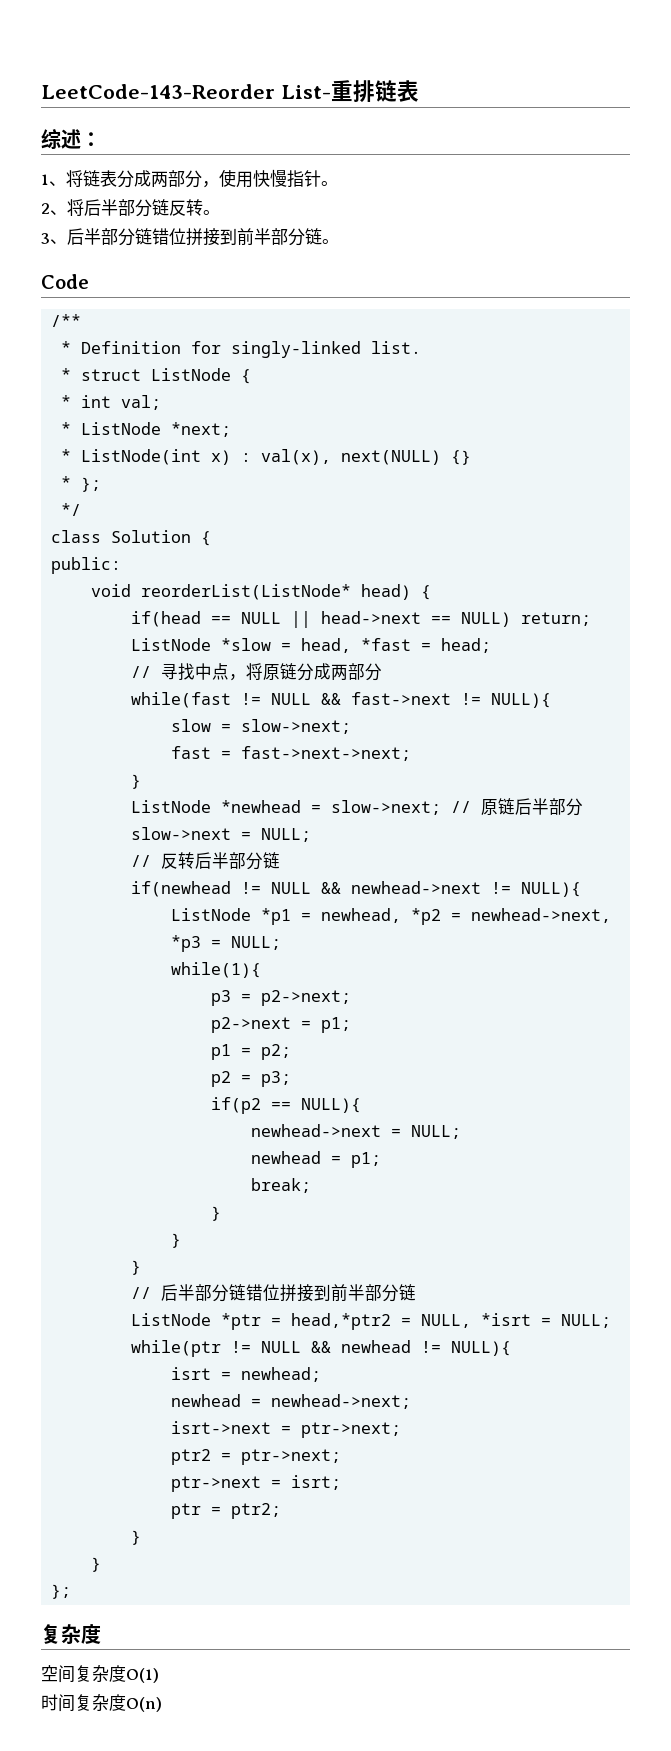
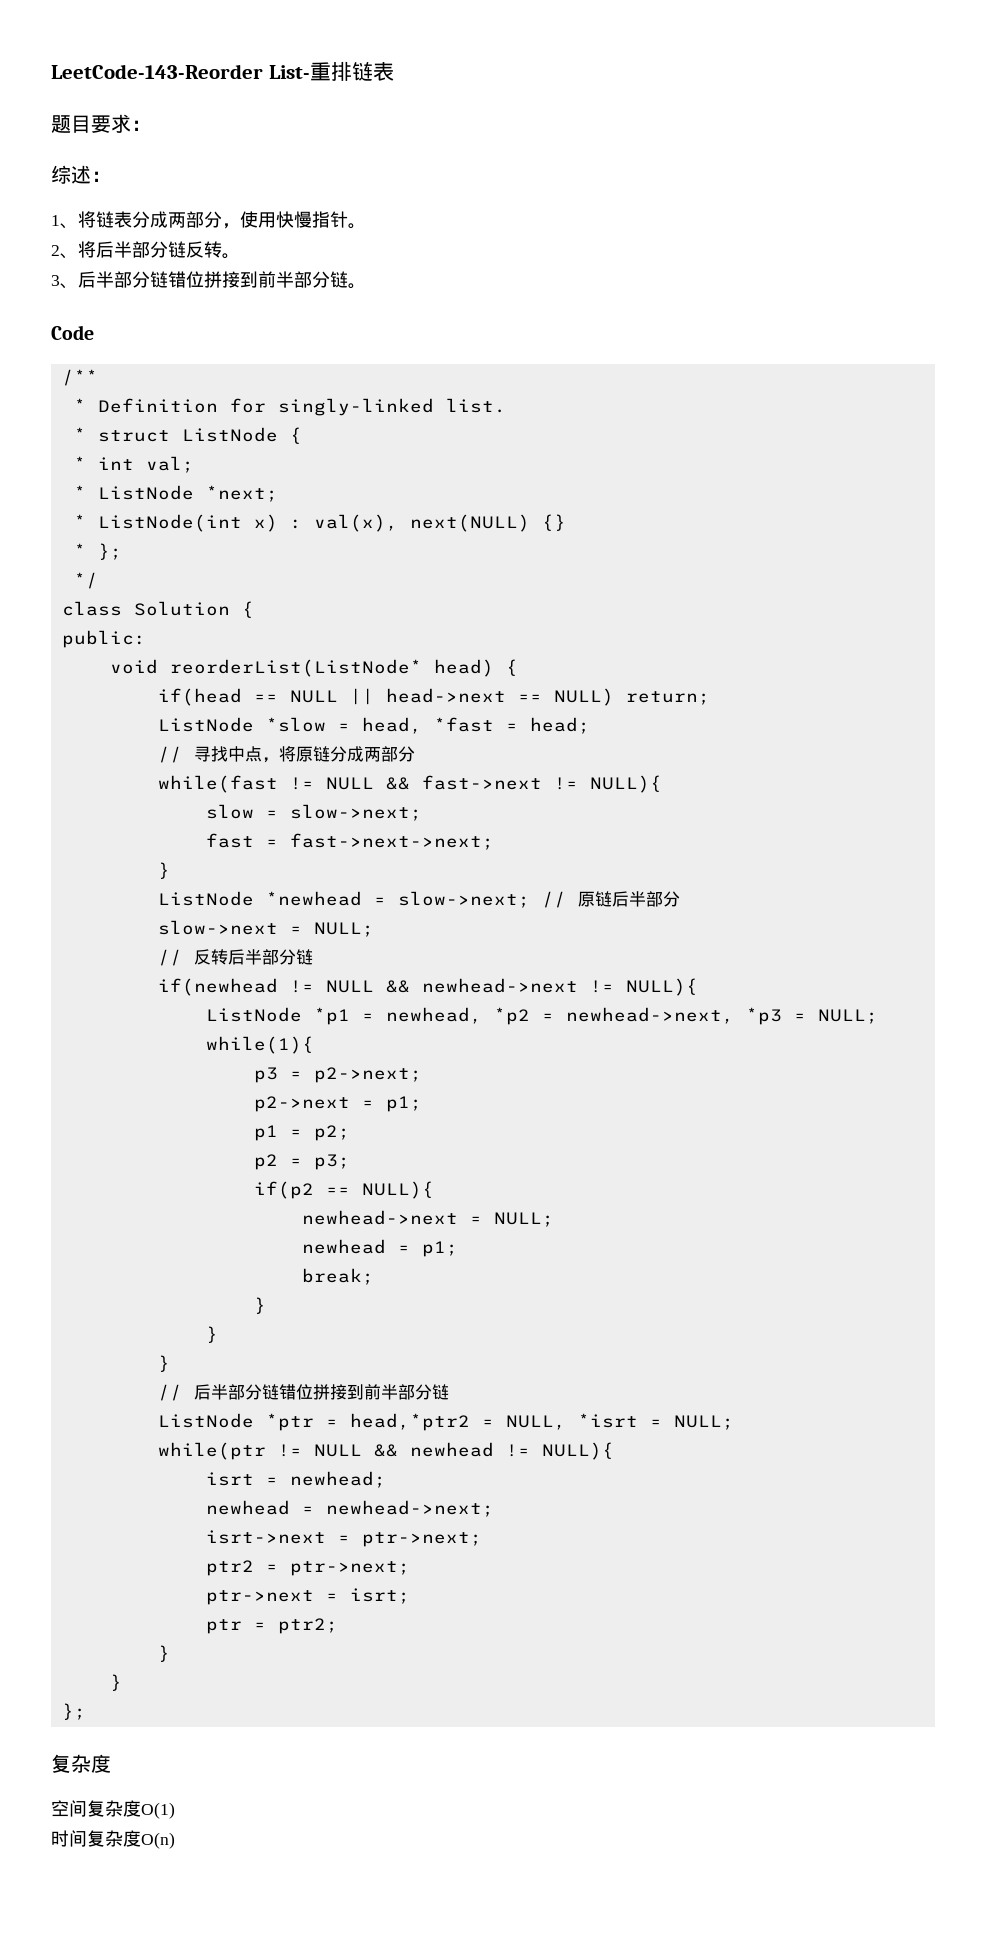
+ 题目要求：

